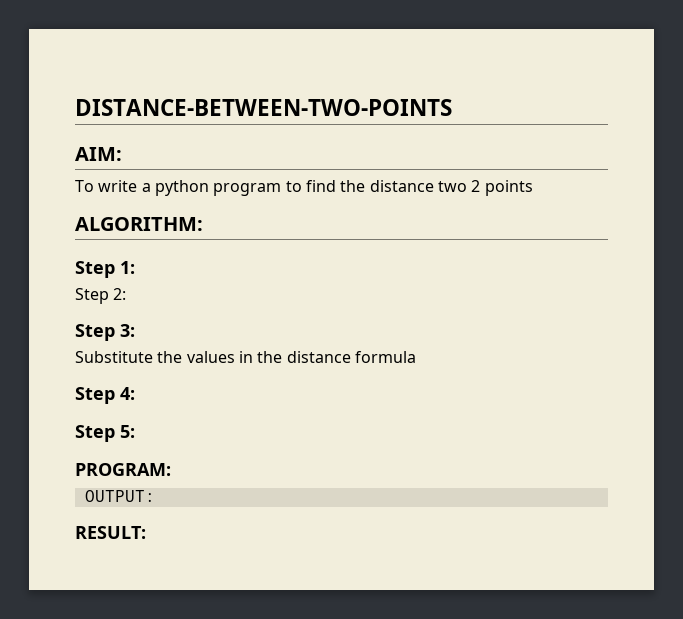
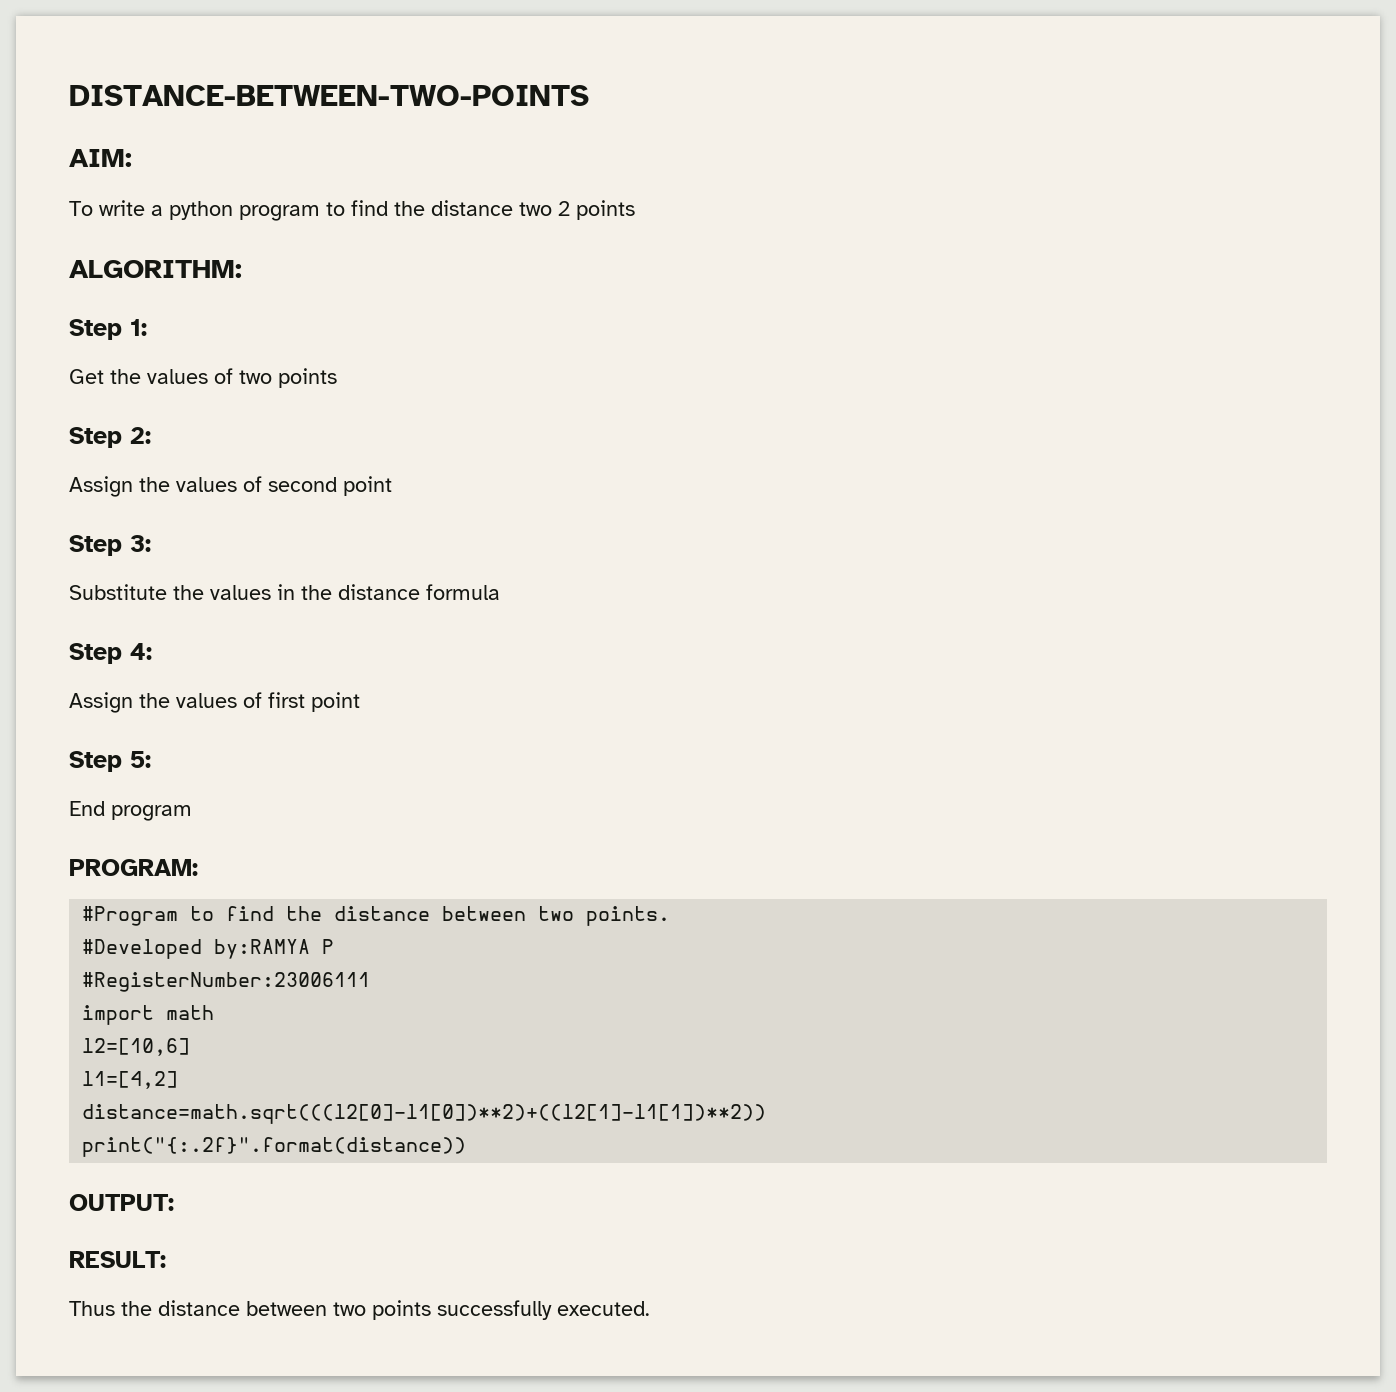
+ Get the values of two points
  Step 2:
+ Assign the values of second point
+ Assign the values of first point
+ End program
+ #Program to find the distance between two points.
+ #Developed by:RAMYA P
+ #RegisterNumber:23006111
+ import math
+ l2=[10,6]
+ l1=[4,2]
+ distance=math.sqrt(((l2[0]-l1[0])**2)+((l2[1]-l1[1])**2))
+ print("{:.2f}".format(distance))
  OUTPUT:
  RESULT:
+ Thus the distance between two points successfully executed.

